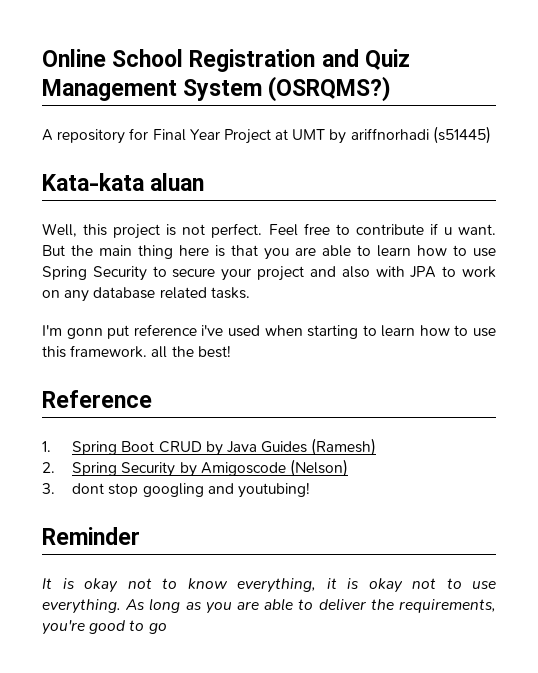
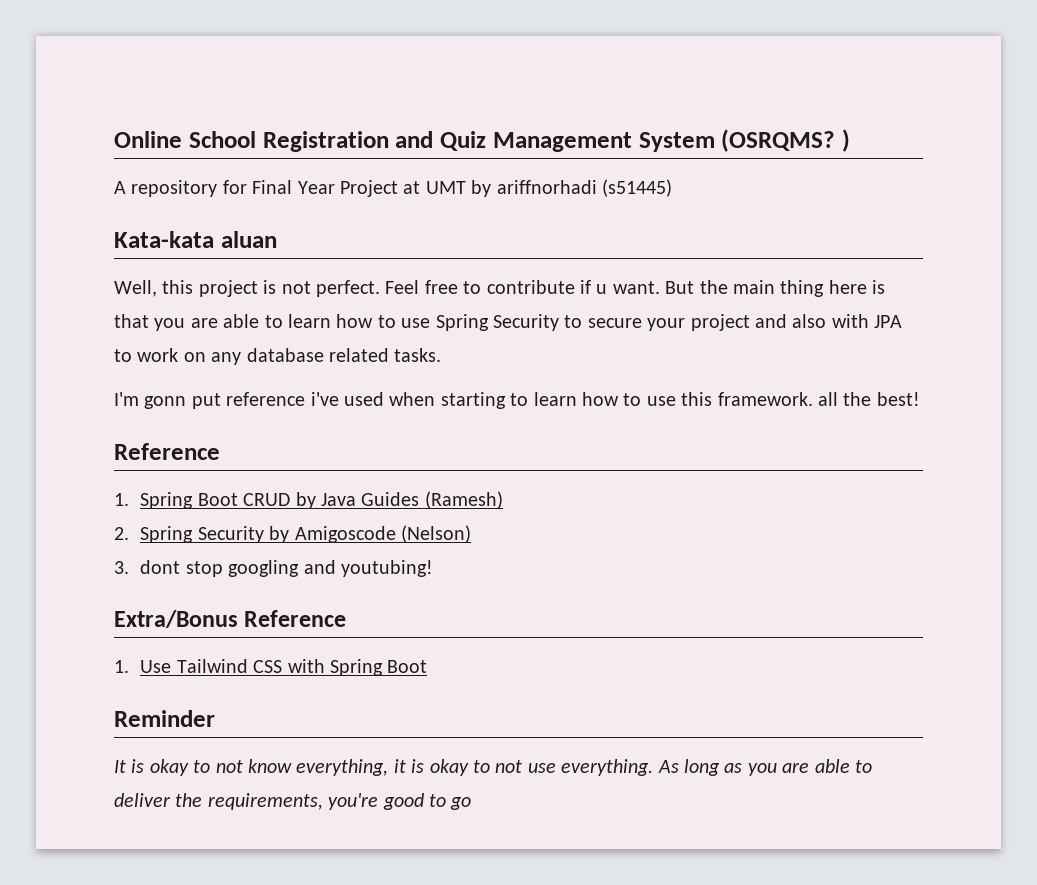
- Online School Registration and Quiz Management System (OSRQMS?)
+ Online School Registration and Quiz Management System (OSRQMS? )
+ Extra/Bonus Reference
+ 1. Use Tailwind CSS with Spring Boot
- It is okay not to know everything, it is okay not to use everything.
+ It is okay to not know everything, it is okay to not use everything.

